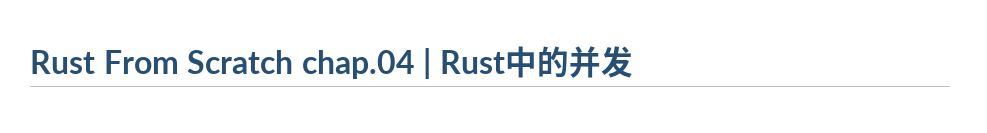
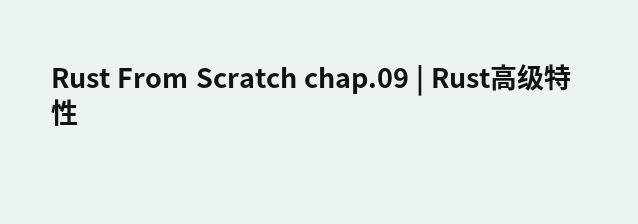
- Rust From Scratch chap.04 | Rust中的并发
+ Rust From Scratch chap.09 | Rust高级特性

